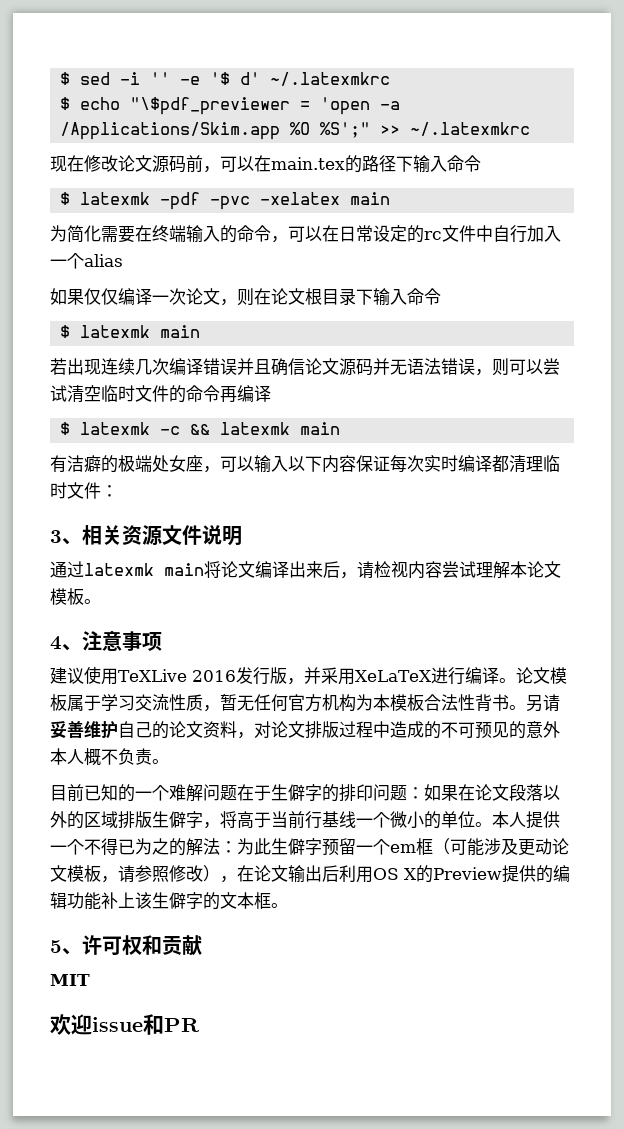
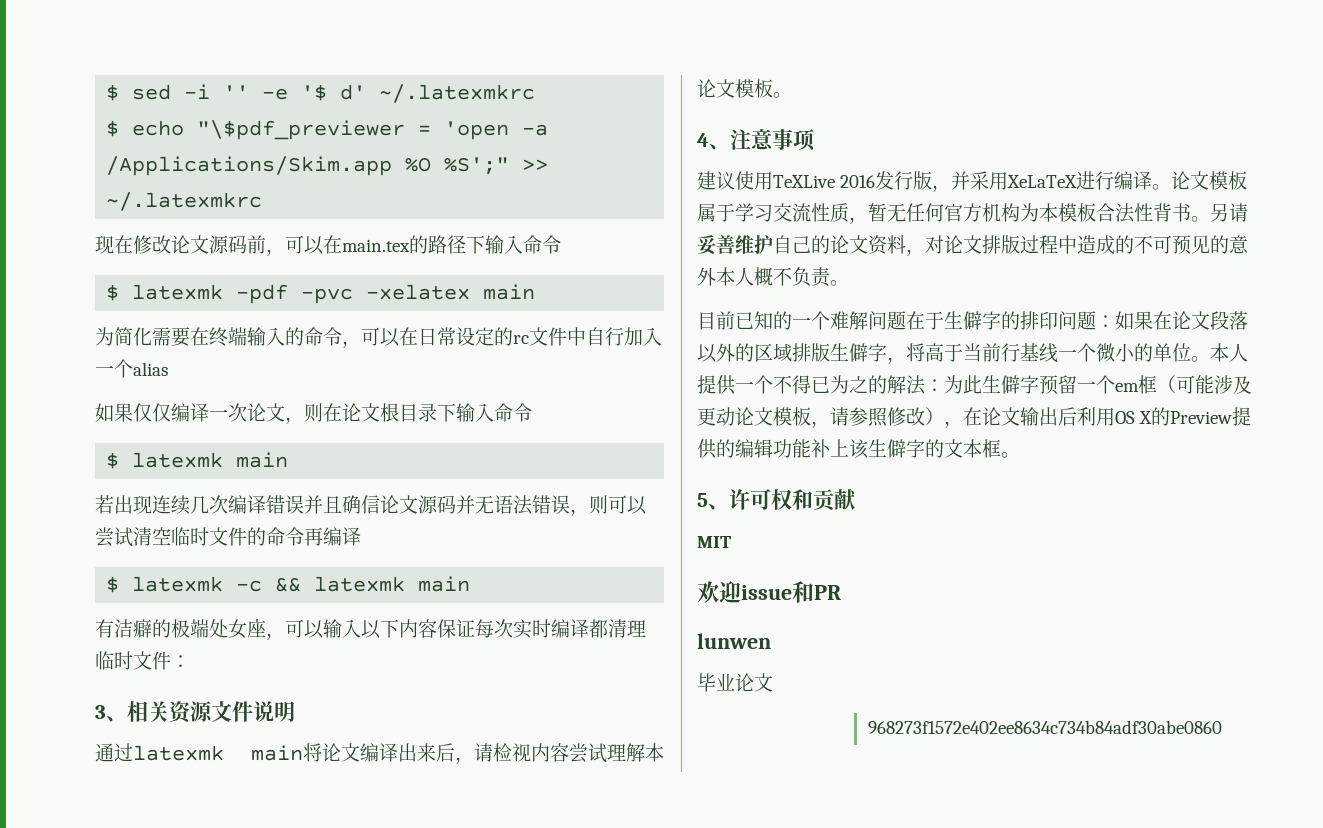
+ lunwen
+ 毕业论文
+ 968273f1572e402ee8634c734b84adf30abe0860

